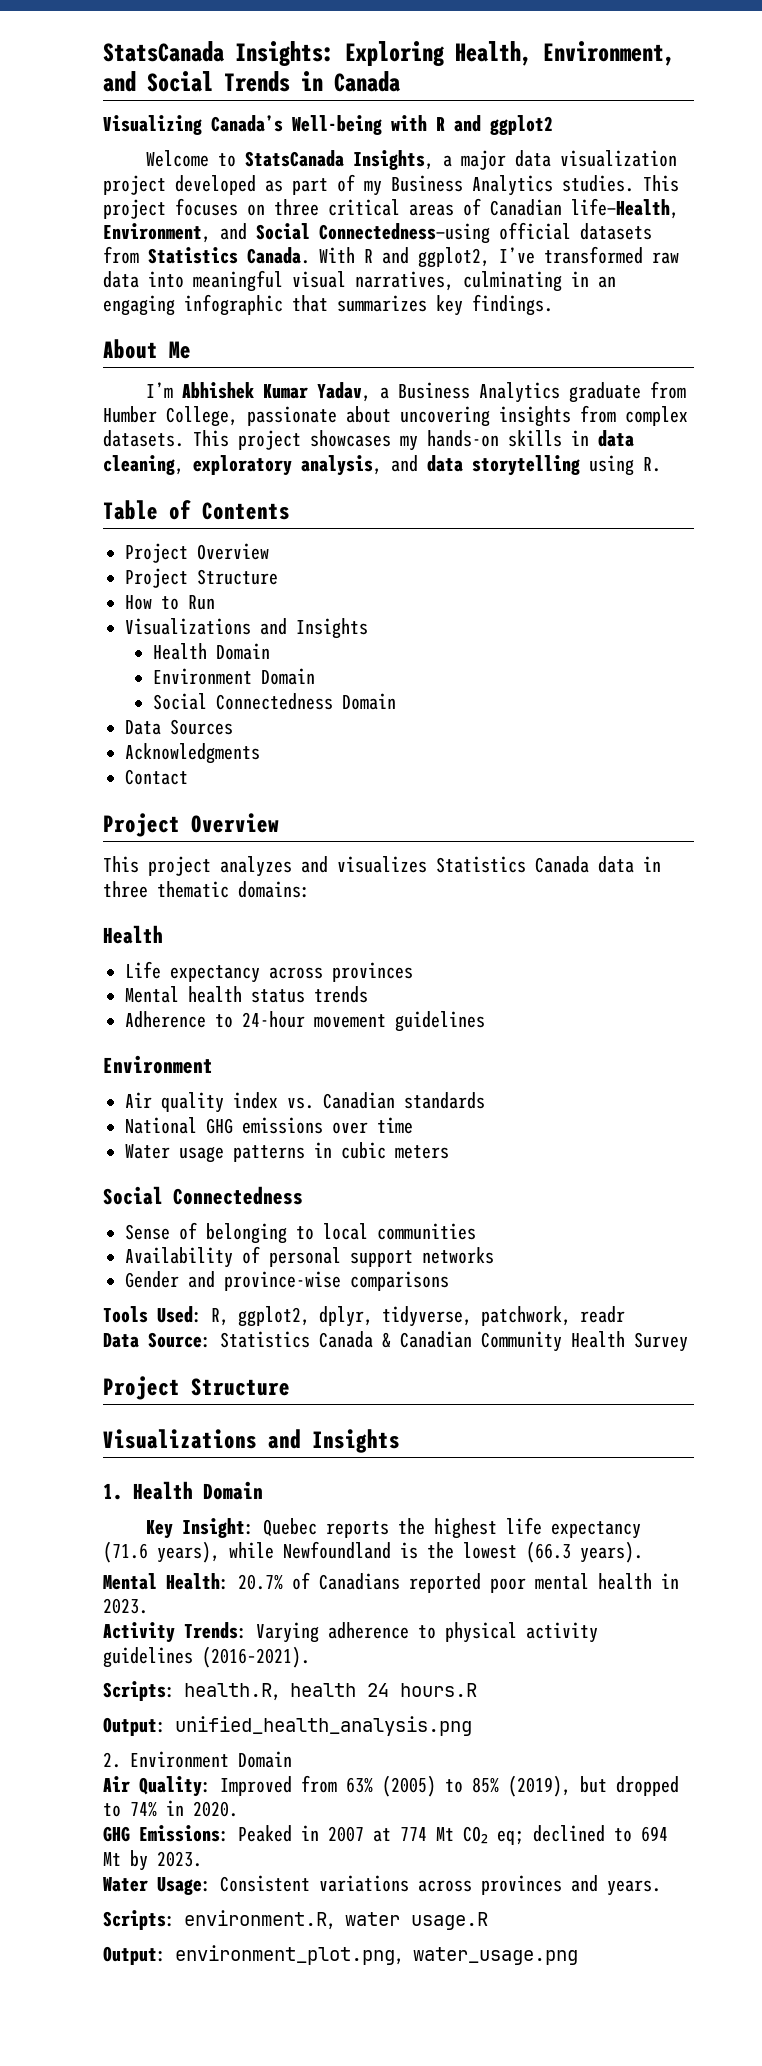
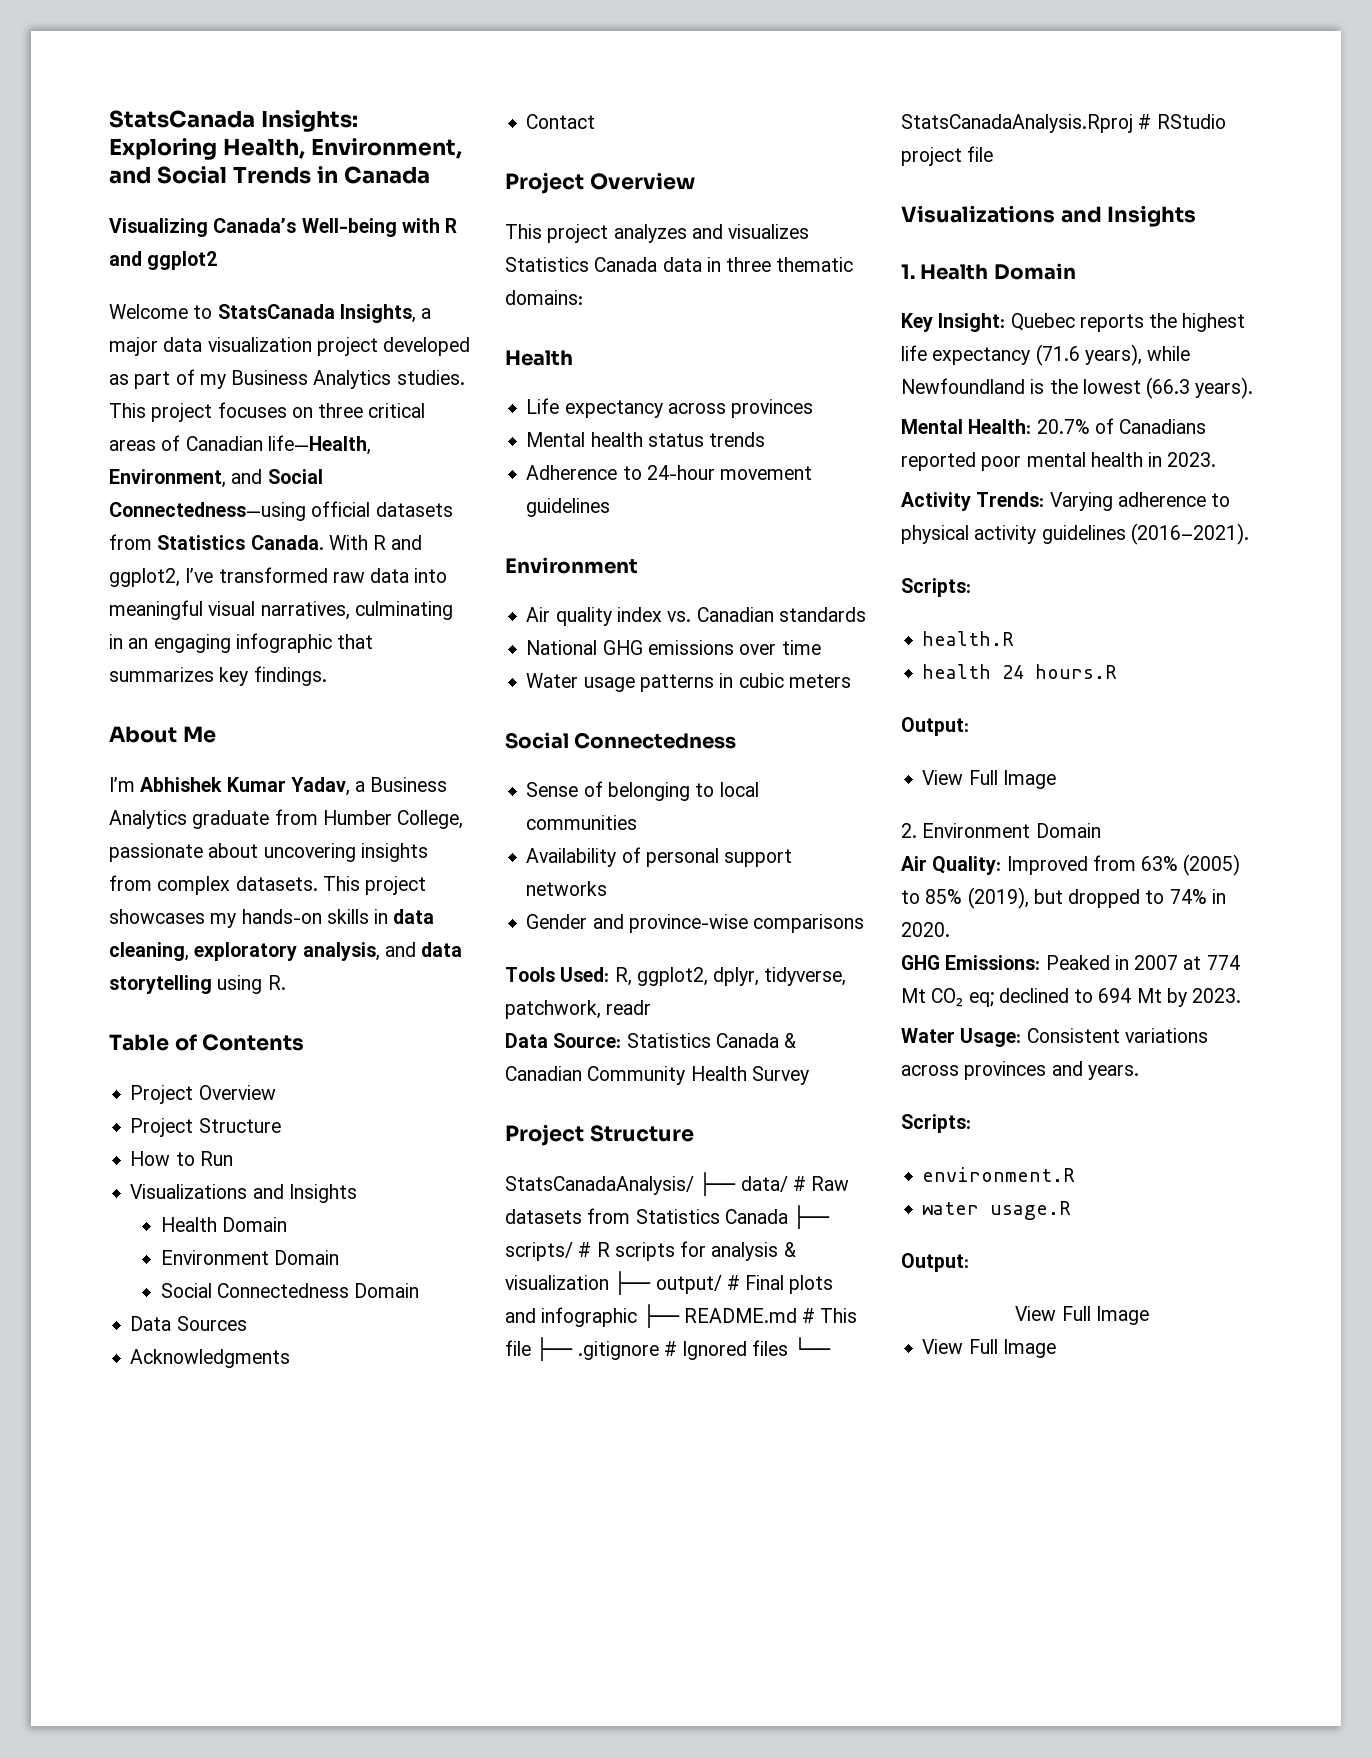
+ StatsCanadaAnalysis/ ├── data/ # Raw datasets from Statistics Canada ├── scripts/ # R scripts for analysis & visualization ├── output/ # Final plots and infographic ├── README.md # This file ├── .gitignore # Ignored files └── StatsCanadaAnalysis.Rproj # RStudio project file
  Activity Trends: Varying adherence to physical activity guidelines (2016–2021).
- Scripts: health.R, health 24 hours.R
- Output: unified_health_analysis.png
+ Scripts:
+ health.R
+ health 24 hours.R
+ Output:
+ View Full Image
  Water Usage: Consistent variations across provinces and years.
- Scripts: environment.R, water usage.R
- Output: environment_plot.png, water_usage.png
+ Scripts:
+ environment.R
+ water usage.R
+ Output:
+ View Full Image
+ View Full Image

